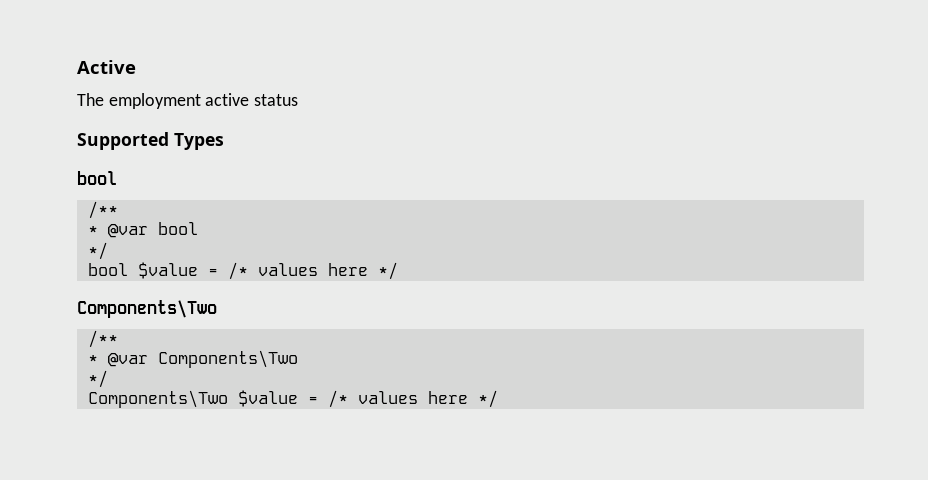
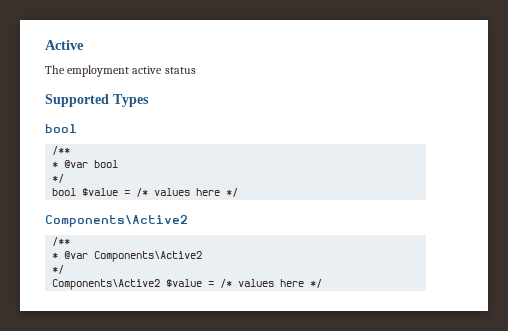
  bool $value = /* values here */
- Components\Two
+ Components\Active2
  /**
- * @var Components\Two
+ * @var Components\Active2
  */
- Components\Two $value = /* values here */
+ Components\Active2 $value = /* values here */

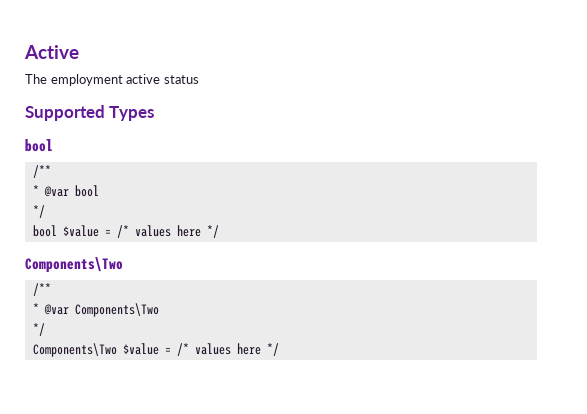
  bool $value = /* values here */
- Components\Active2
+ Components\Two
  /**
- * @var Components\Active2
+ * @var Components\Two
  */
- Components\Active2 $value = /* values here */
+ Components\Two $value = /* values here */

